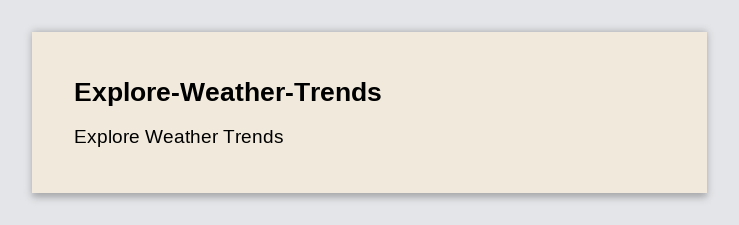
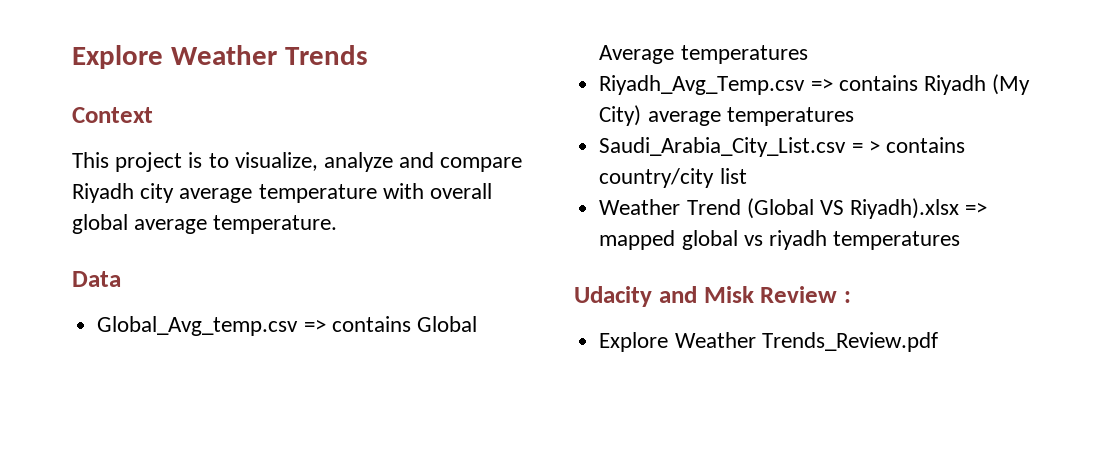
- Explore-Weather-Trends
  Explore Weather Trends
+ Context
+ This project is to visualize, analyze and compare Riyadh city average temperature with overall global average temperature.
+ Data
+ Global_Avg_temp.csv => contains Global Average temperatures
+ Riyadh_Avg_Temp.csv => contains Riyadh (My City) average temperatures
+ Saudi_Arabia_City_List.csv = > contains country/city list
+ Weather Trend (Global VS Riyadh).xlsx => mapped global vs riyadh temperatures
+ Udacity and Misk Review :
+ Explore Weather Trends_Review.pdf

